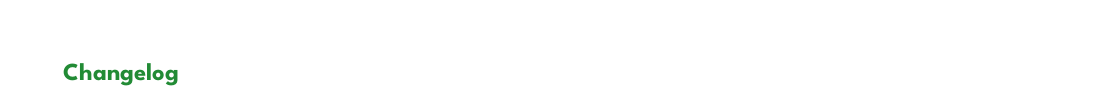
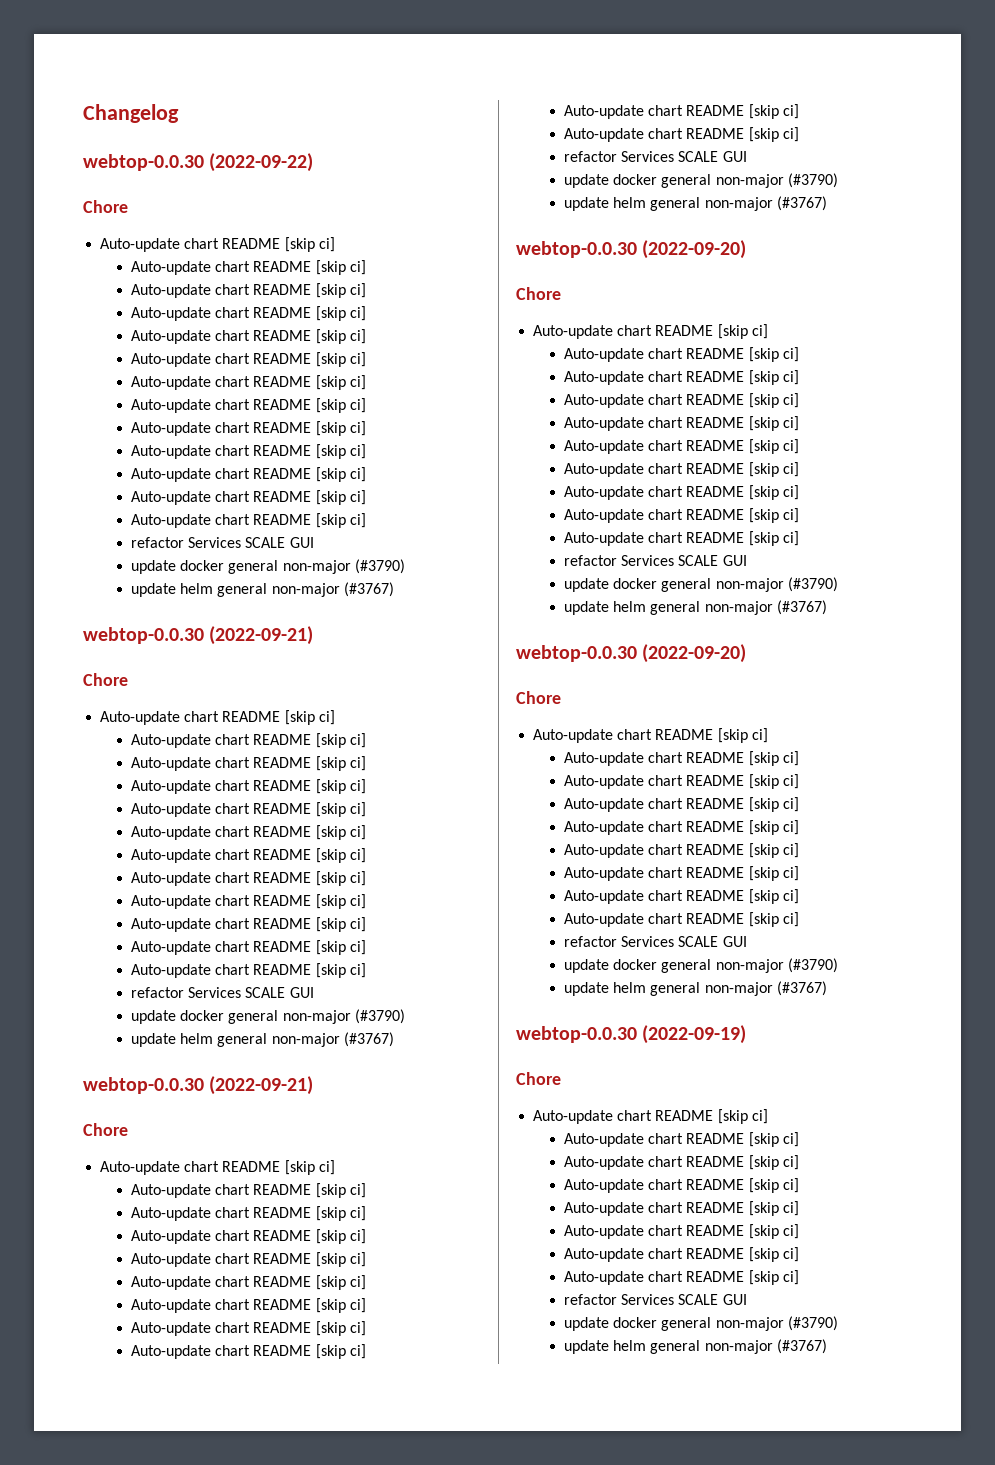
+ webtop-0.0.30 (2022-09-22)
+ Chore
+ Auto-update chart README [skip ci]
+ Auto-update chart README [skip ci]
+ Auto-update chart README [skip ci]
+ Auto-update chart README [skip ci]
+ Auto-update chart README [skip ci]
+ Auto-update chart README [skip ci]
+ Auto-update chart README [skip ci]
+ Auto-update chart README [skip ci]
+ Auto-update chart README [skip ci]
+ Auto-update chart README [skip ci]
+ Auto-update chart README [skip ci]
+ Auto-update chart README [skip ci]
+ Auto-update chart README [skip ci]
+ refactor Services SCALE GUI
+ update docker general non-major (#3790)
+ update helm general non-major (#3767)
+ webtop-0.0.30 (2022-09-21)
+ Chore
+ Auto-update chart README [skip ci]
+ Auto-update chart README [skip ci]
+ Auto-update chart README [skip ci]
+ Auto-update chart README [skip ci]
+ Auto-update chart README [skip ci]
+ Auto-update chart README [skip ci]
+ Auto-update chart README [skip ci]
+ Auto-update chart README [skip ci]
+ Auto-update chart README [skip ci]
+ Auto-update chart README [skip ci]
+ Auto-update chart README [skip ci]
+ Auto-update chart README [skip ci]
+ refactor Services SCALE GUI
+ update docker general non-major (#3790)
+ update helm general non-major (#3767)
+ webtop-0.0.30 (2022-09-21)
+ Chore
+ Auto-update chart README [skip ci]
+ Auto-update chart README [skip ci]
+ Auto-update chart README [skip ci]
+ Auto-update chart README [skip ci]
+ Auto-update chart README [skip ci]
+ Auto-update chart README [skip ci]
+ Auto-update chart README [skip ci]
+ Auto-update chart README [skip ci]
+ Auto-update chart README [skip ci]
+ Auto-update chart README [skip ci]
+ Auto-update chart README [skip ci]
+ refactor Services SCALE GUI
+ update docker general non-major (#3790)
+ update helm general non-major (#3767)
+ webtop-0.0.30 (2022-09-20)
+ Chore
+ Auto-update chart README [skip ci]
+ Auto-update chart README [skip ci]
+ Auto-update chart README [skip ci]
+ Auto-update chart README [skip ci]
+ Auto-update chart README [skip ci]
+ Auto-update chart README [skip ci]
+ Auto-update chart README [skip ci]
+ Auto-update chart README [skip ci]
+ Auto-update chart README [skip ci]
+ Auto-update chart README [skip ci]
+ refactor Services SCALE GUI
+ update docker general non-major (#3790)
+ update helm general non-major (#3767)
+ webtop-0.0.30 (2022-09-20)
+ Chore
+ Auto-update chart README [skip ci]
+ Auto-update chart README [skip ci]
+ Auto-update chart README [skip ci]
+ Auto-update chart README [skip ci]
+ Auto-update chart README [skip ci]
+ Auto-update chart README [skip ci]
+ Auto-update chart README [skip ci]
+ Auto-update chart README [skip ci]
+ Auto-update chart README [skip ci]
+ refactor Services SCALE GUI
+ update docker general non-major (#3790)
+ update helm general non-major (#3767)
+ webtop-0.0.30 (2022-09-19)
+ Chore
+ Auto-update chart README [skip ci]
+ Auto-update chart README [skip ci]
+ Auto-update chart README [skip ci]
+ Auto-update chart README [skip ci]
+ Auto-update chart README [skip ci]
+ Auto-update chart README [skip ci]
+ Auto-update chart README [skip ci]
+ Auto-update chart README [skip ci]
+ refactor Services SCALE GUI
+ update docker general non-major (#3790)
+ update helm general non-major (#3767)

